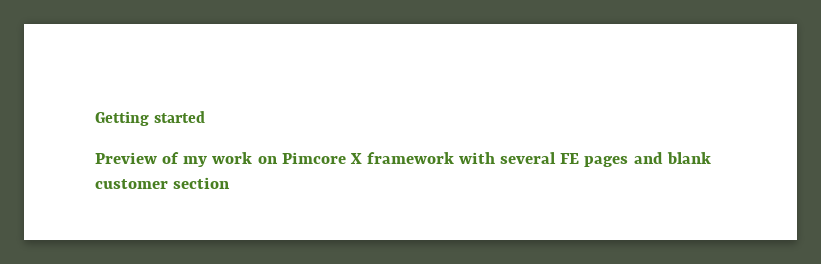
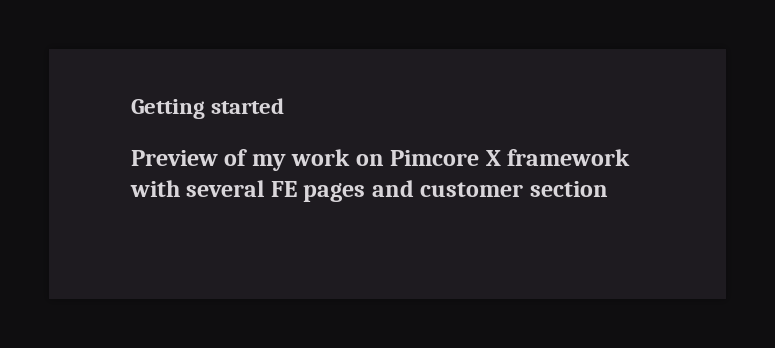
- Preview of my work on Pimcore X framework with several FE pages and blank customer section
+ Preview of my work on Pimcore X framework with several FE pages and customer section

